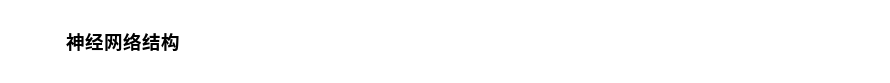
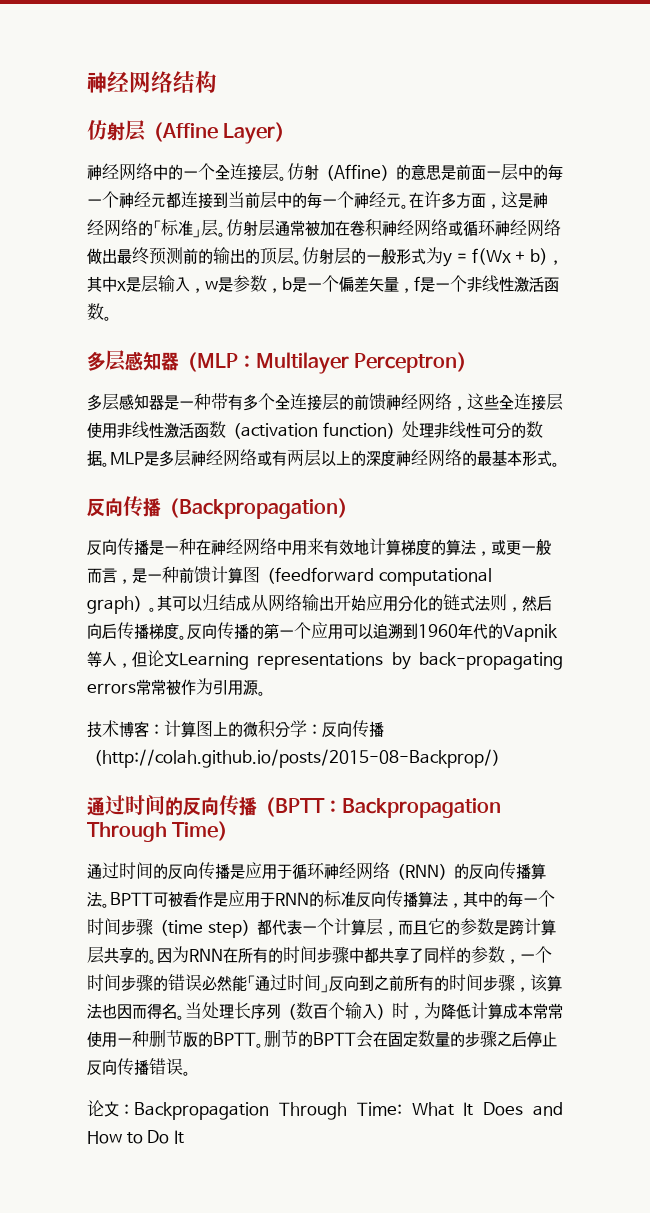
+ 仿射层（Affine Layer）
+ 神经网络中的一个全连接层。仿射（Affine）的意思是前面一层中的每一个神经元都连接到当前层中的每一个神经元。在许多方面，这是神经网络的「标准」层。仿射层通常被加在卷积神经网络或循环神经网络做出最终预测前的输出的顶层。仿射层的一般形式为y = f(Wx + b)，其中x是层输入，w是参数，b是一个偏差矢量，f是一个非线性激活函数。
+ 多层感知器（MLP：Multilayer Perceptron）
+ 多层感知器是一种带有多个全连接层的前馈神经网络，这些全连接层使用非线性激活函数（activation function）处理非线性可分的数据。MLP是多层神经网络或有两层以上的深度神经网络的最基本形式。
+ 反向传播（Backpropagation）
+ 反向传播是一种在神经网络中用来有效地计算梯度的算法，或更一般而言，是一种前馈计算图（feedforward computational graph）。其可以归结成从网络输出开始应用分化的链式法则，然后向后传播梯度。反向传播的第一个应用可以追溯到1960年代的Vapnik等人，但论文Learning representations by back-propagating errors常常被作为引用源。
+ 技术博客：计算图上的微积分学：反向传播（http://colah.github.io/posts/2015-08-Backprop/）
+ 通过时间的反向传播（BPTT：Backpropagation Through Time）
+ 通过时间的反向传播是应用于循环神经网络（RNN）的反向传播算法。BPTT可被看作是应用于RNN的标准反向传播算法，其中的每一个时间步骤（time step）都代表一个计算层，而且它的参数是跨计算层共享的。因为RNN在所有的时间步骤中都共享了同样的参数，一个时间步骤的错误必然能「通过时间」反向到之前所有的时间步骤，该算法也因而得名。当处理长序列（数百个输入）时，为降低计算成本常常使用一种删节版的BPTT。删节的BPTT会在固定数量的步骤之后停止反向传播错误。
+ 论文：Backpropagation Through Time: What It Does and How to Do It

